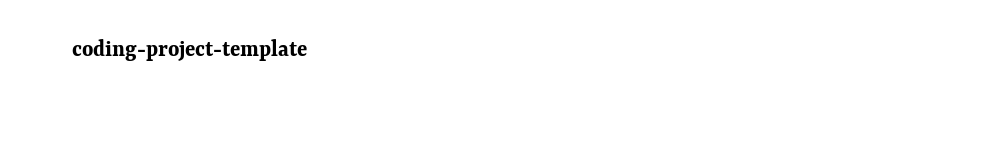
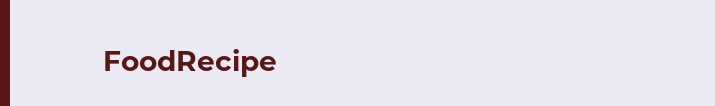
- coding-project-template
+ FoodRecipe

